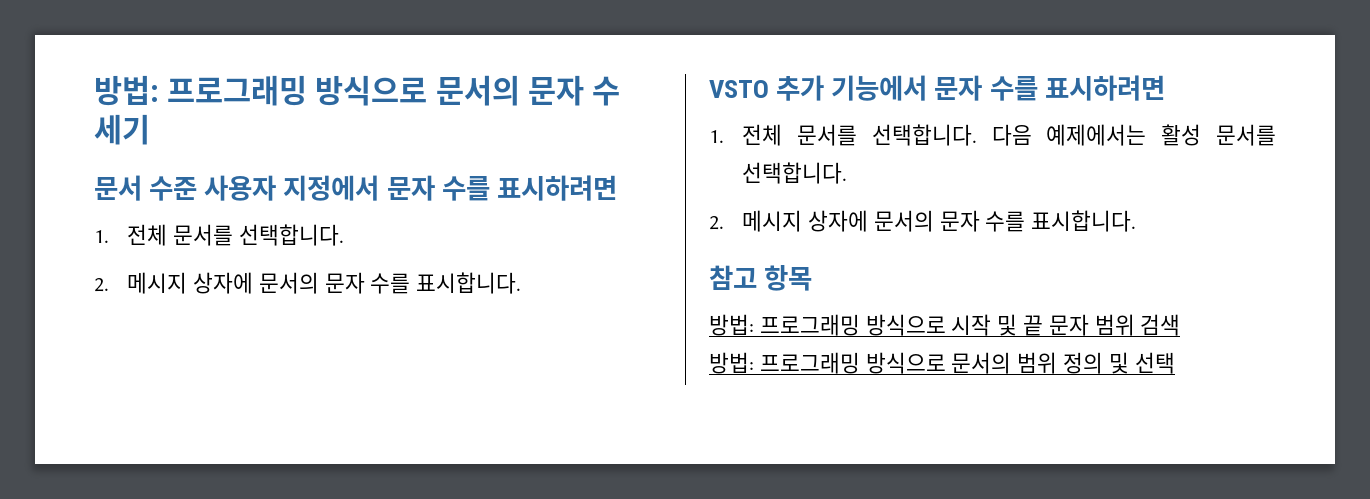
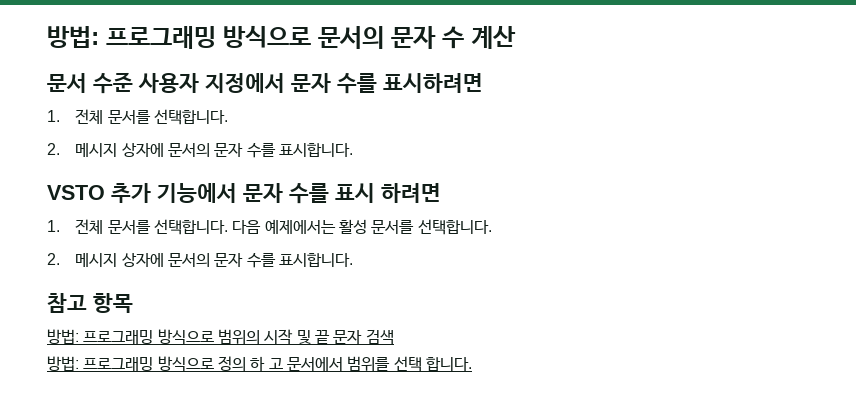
- 방법: 프로그래밍 방식으로 문서의 문자 수 세기
+ 방법: 프로그래밍 방식으로 문서의 문자 수 계산
- VSTO 추가 기능에서 문자 수를 표시하려면
+ VSTO 추가 기능에서 문자 수를 표시 하려면
- 방법: 프로그래밍 방식으로 시작 및 끝 문자 범위 검색
+ 방법: 프로그래밍 방식으로 범위의 시작 및 끝 문자 검색
- 방법: 프로그래밍 방식으로 문서의 범위 정의 및 선택
+ 방법: 프로그래밍 방식으로 정의 하 고 문서에서 범위를 선택 합니다.

